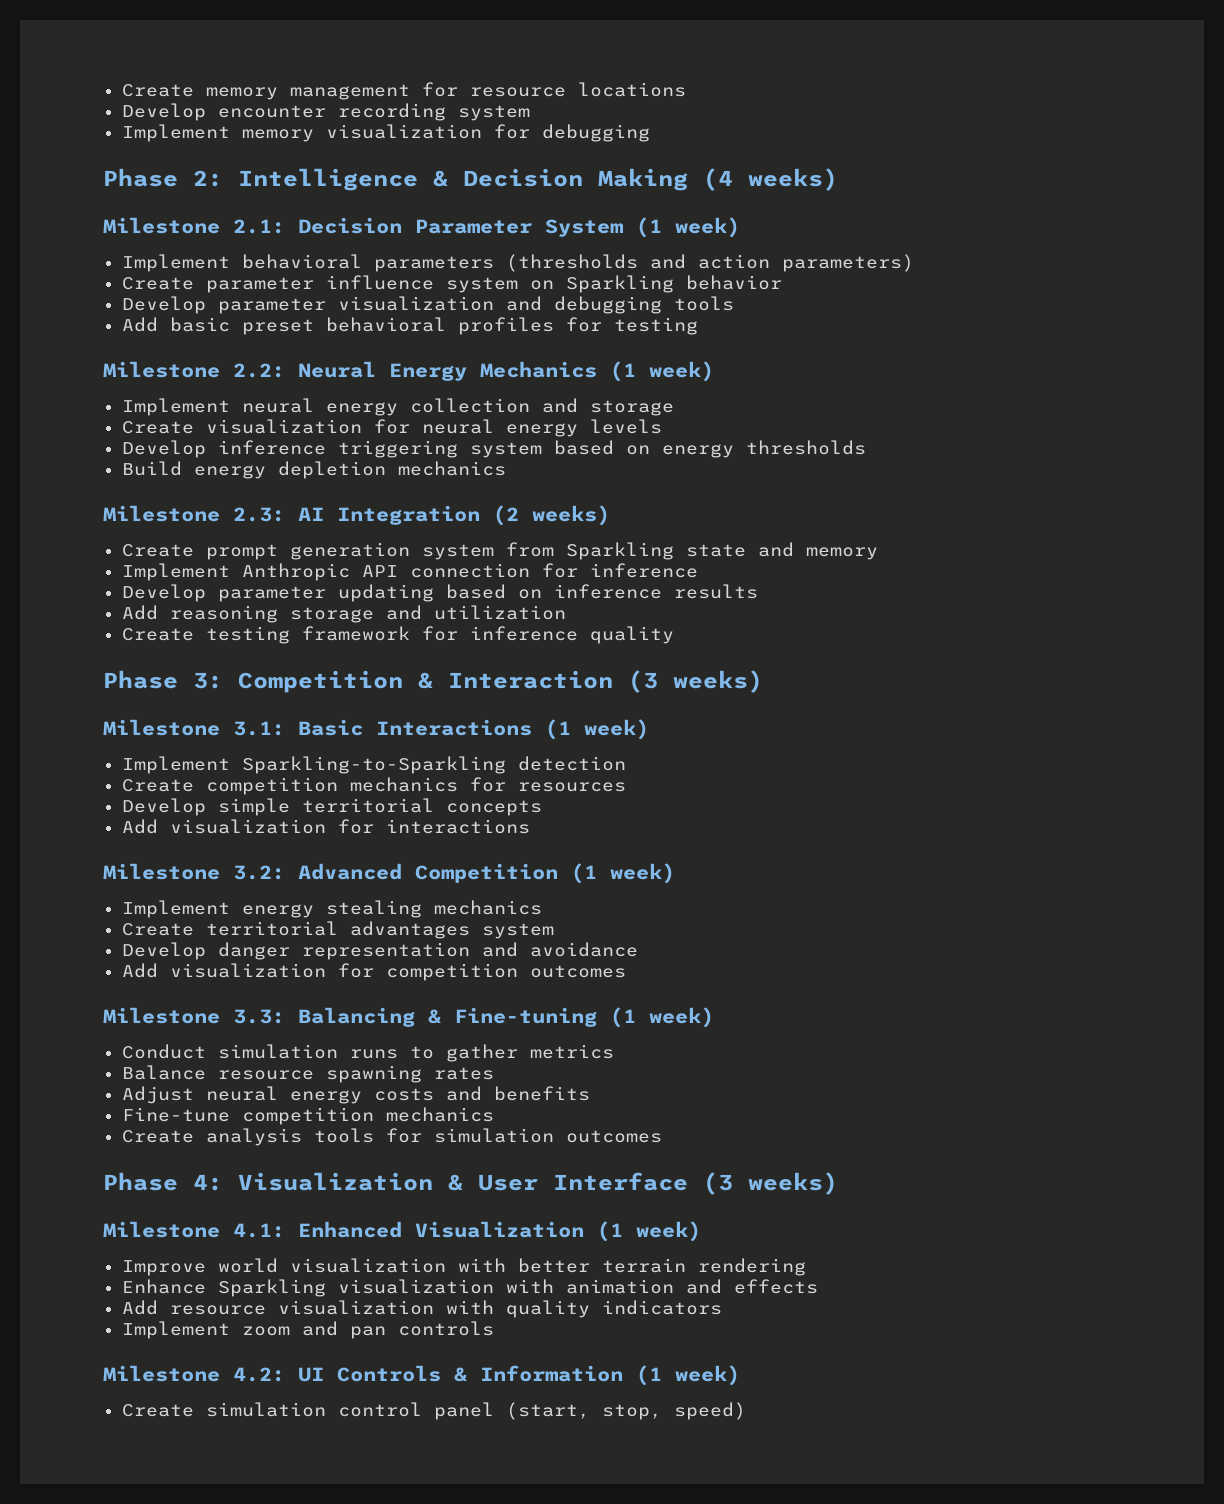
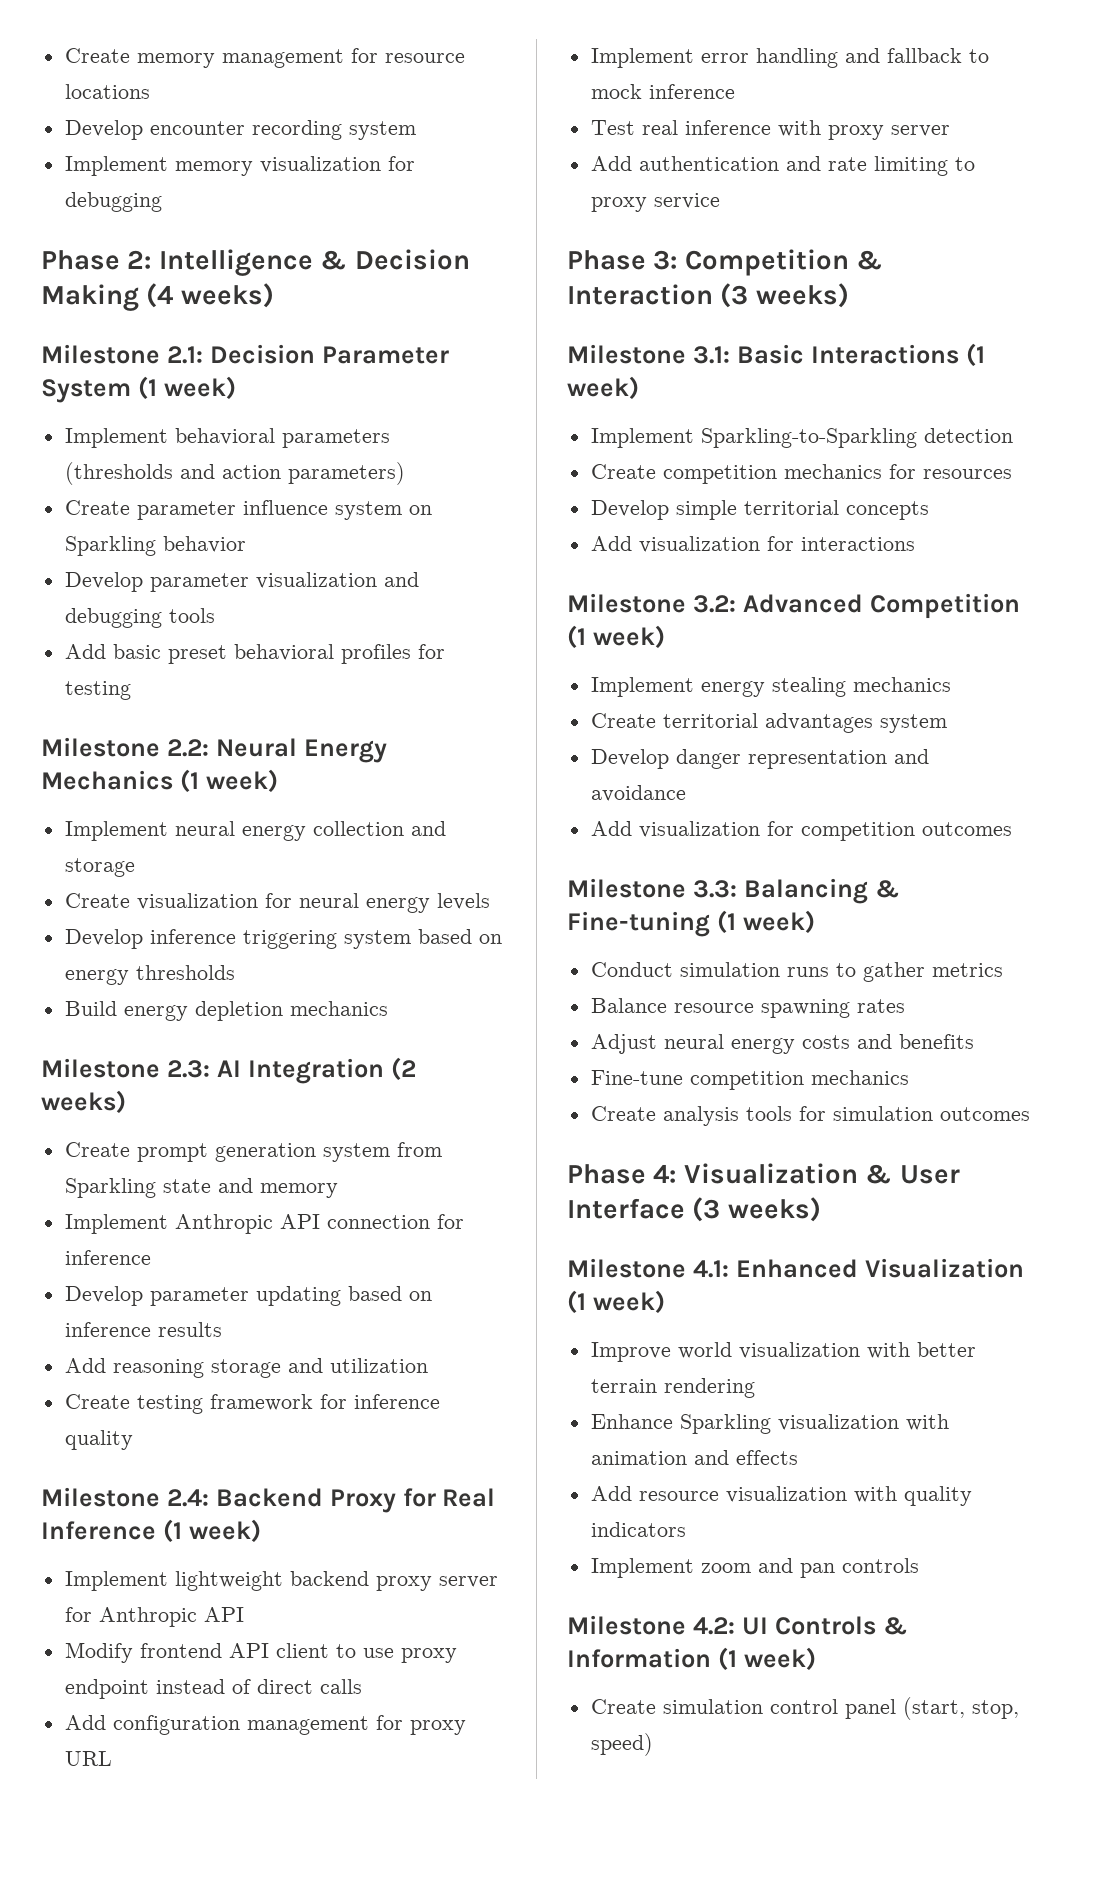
+ Milestone 2.4: Backend Proxy for Real Inference (1 week)
+ Implement lightweight backend proxy server for Anthropic API
+ Modify frontend API client to use proxy endpoint instead of direct calls
+ Add configuration management for proxy URL
+ Implement error handling and fallback to mock inference
+ Test real inference with proxy server
+ Add authentication and rate limiting to proxy service

